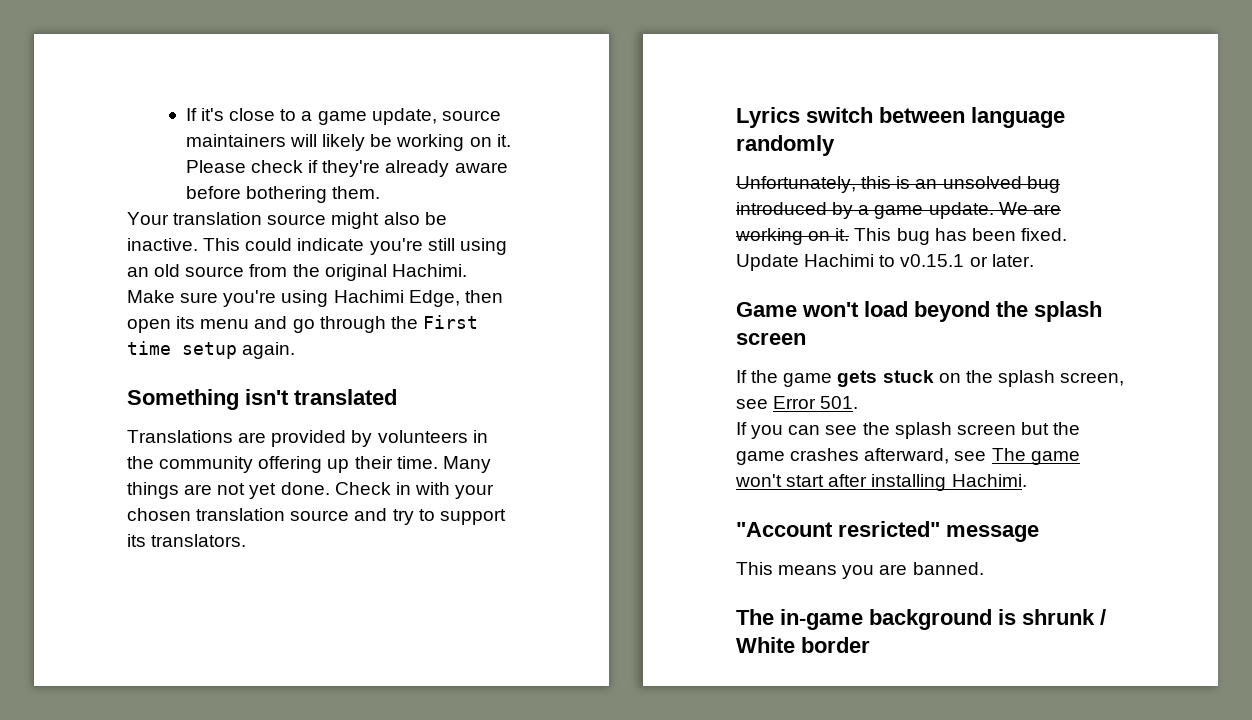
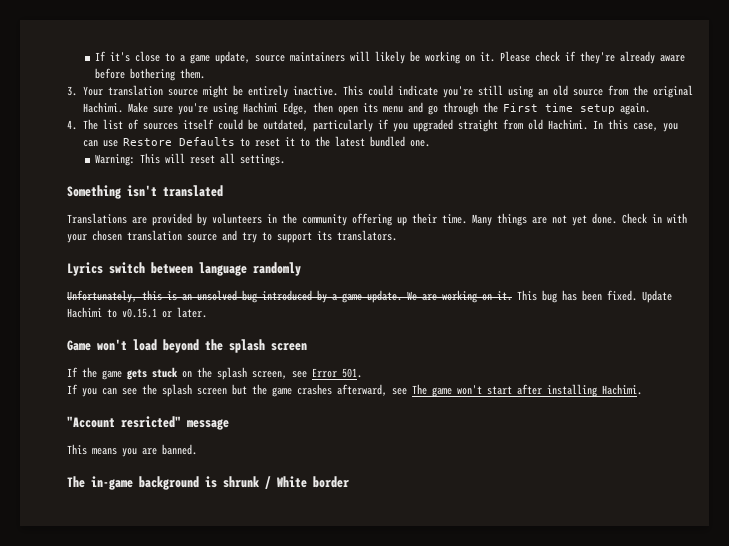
- Your translation source might also be inactive.
+ 3. Your translation source might be entirely inactive.
+ 4. The list of sources itself could be outdated, particularly if you upgraded straight from old Hachimi. In this case, you can use Restore Defaults to reset it to the latest bundled one.
+ Warning: This will reset all settings.

